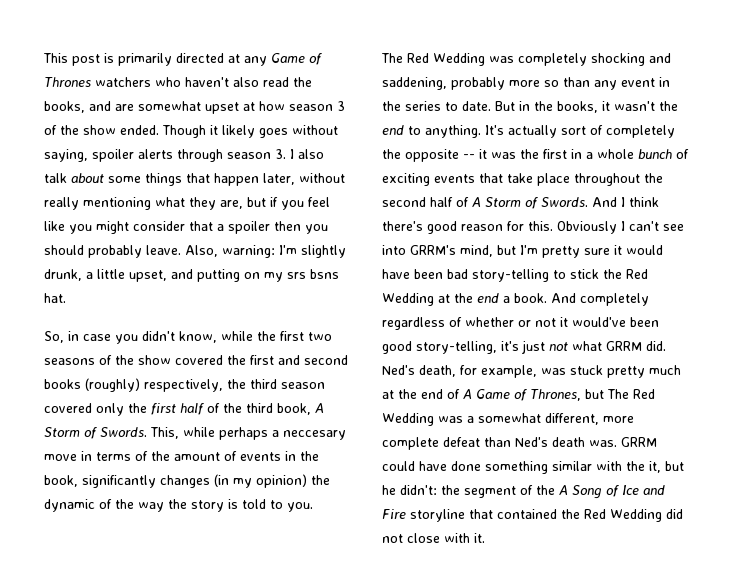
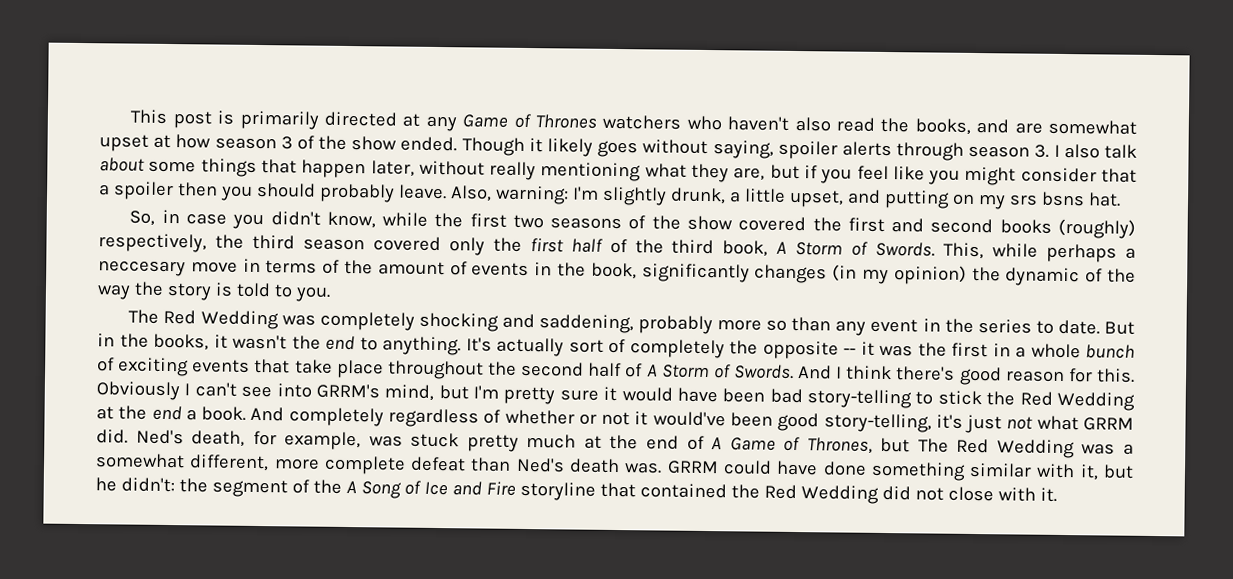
- GRRM could have done something similar with the it, but he didn't: the segment of the A Song of Ice and Fire storyline that contained the Red Wedding did not close with it.
+ GRRM could have done something similar with it, but he didn't: the segment of the A Song of Ice and Fire storyline that contained the Red Wedding did not close with it.

